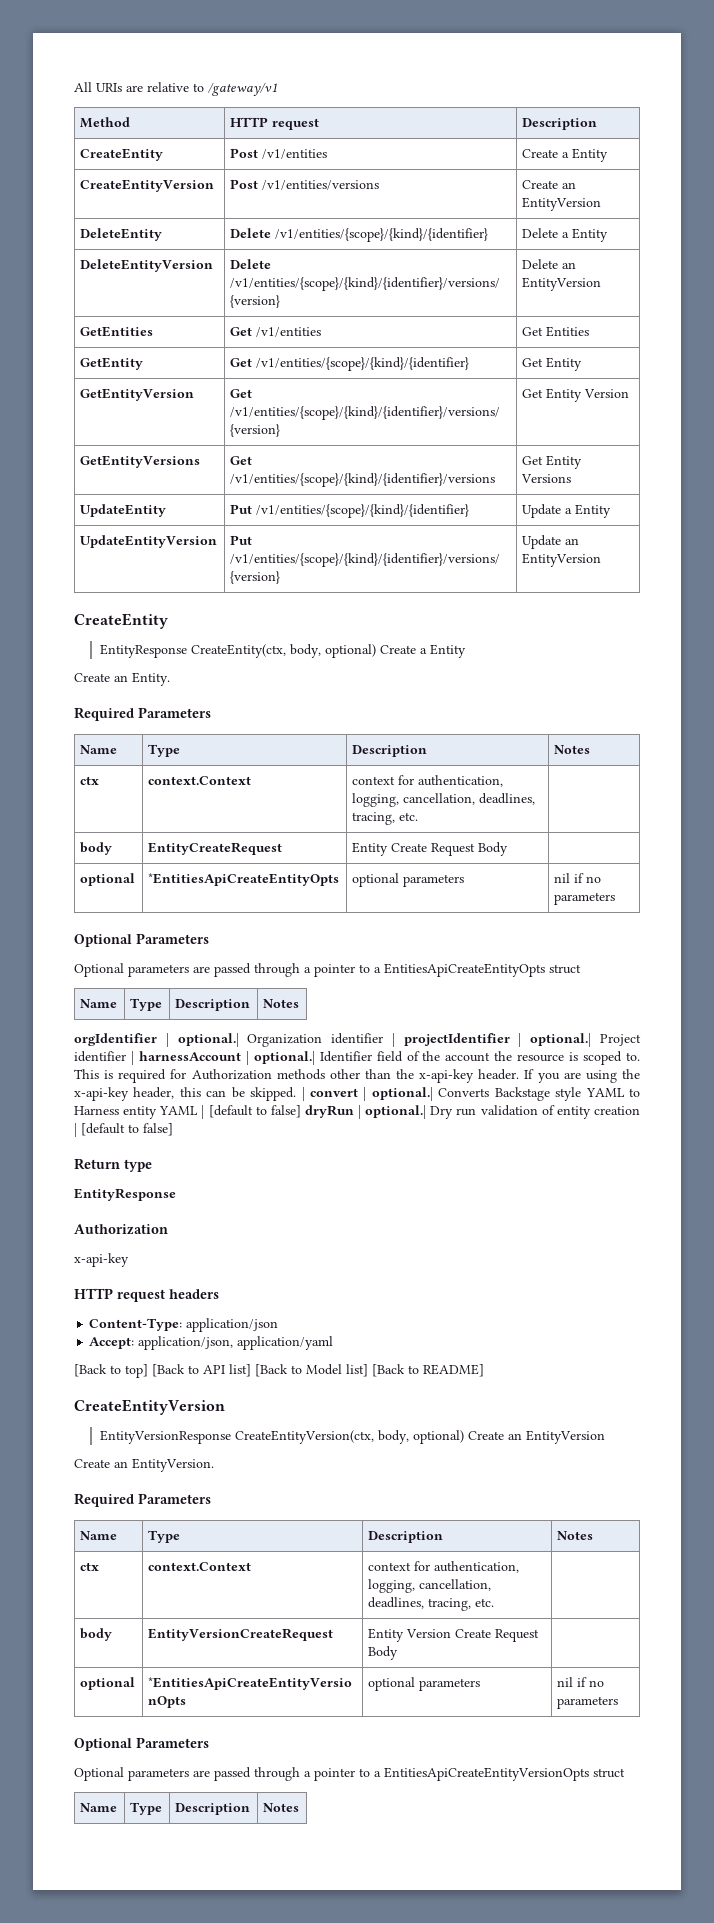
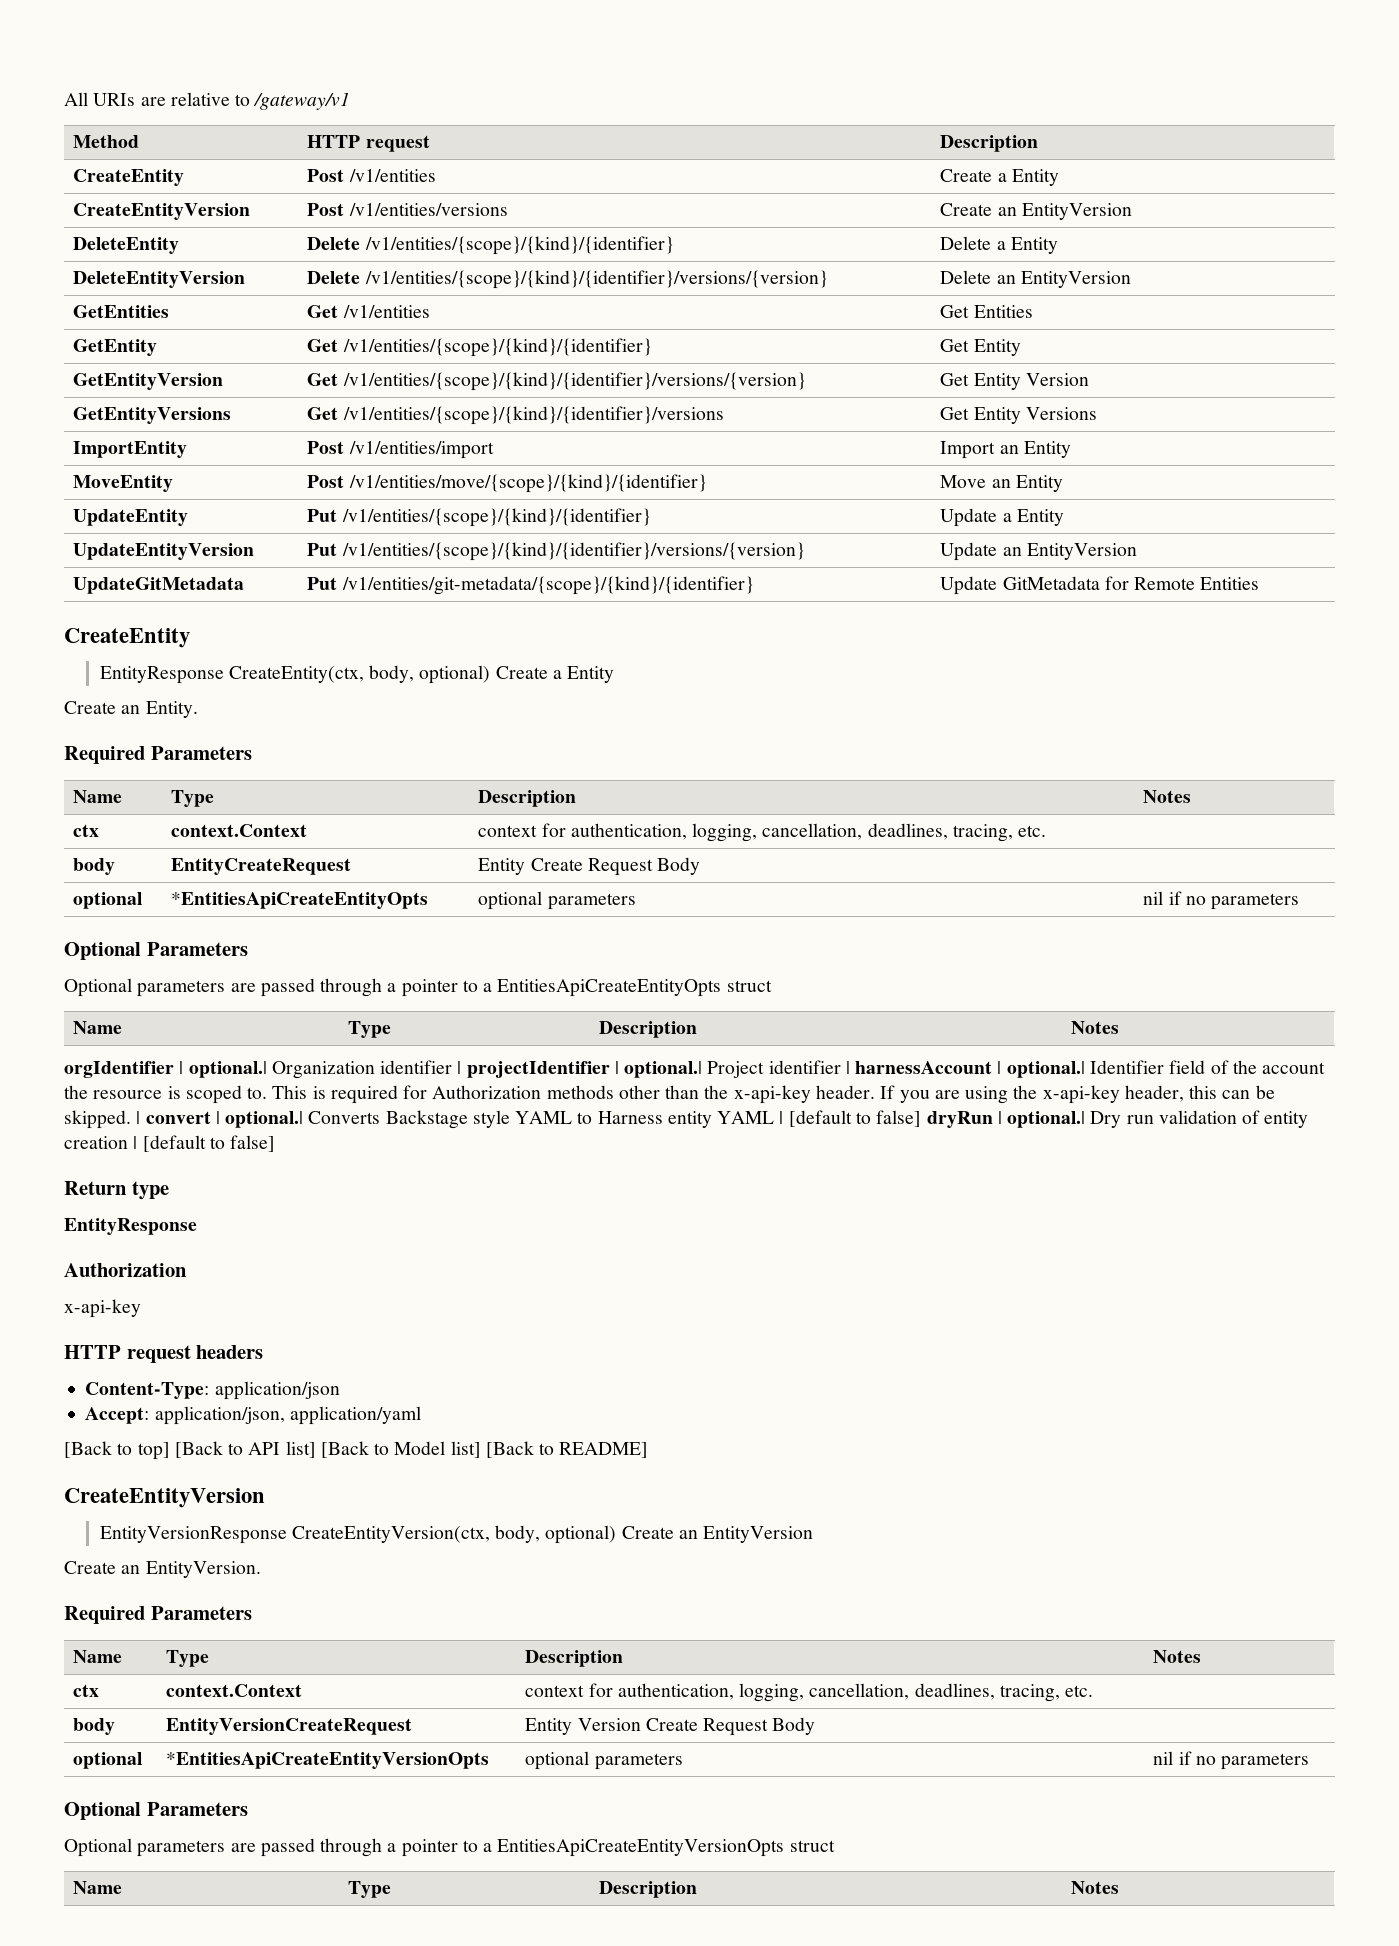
+ ImportEntity | Post /v1/entities/import | Import an Entity
+ MoveEntity | Post /v1/entities/move/{scope}/{kind}/{identifier} | Move an Entity
+ UpdateGitMetadata | Put /v1/entities/git-metadata/{scope}/{kind}/{identifier} | Update GitMetadata for Remote Entities

